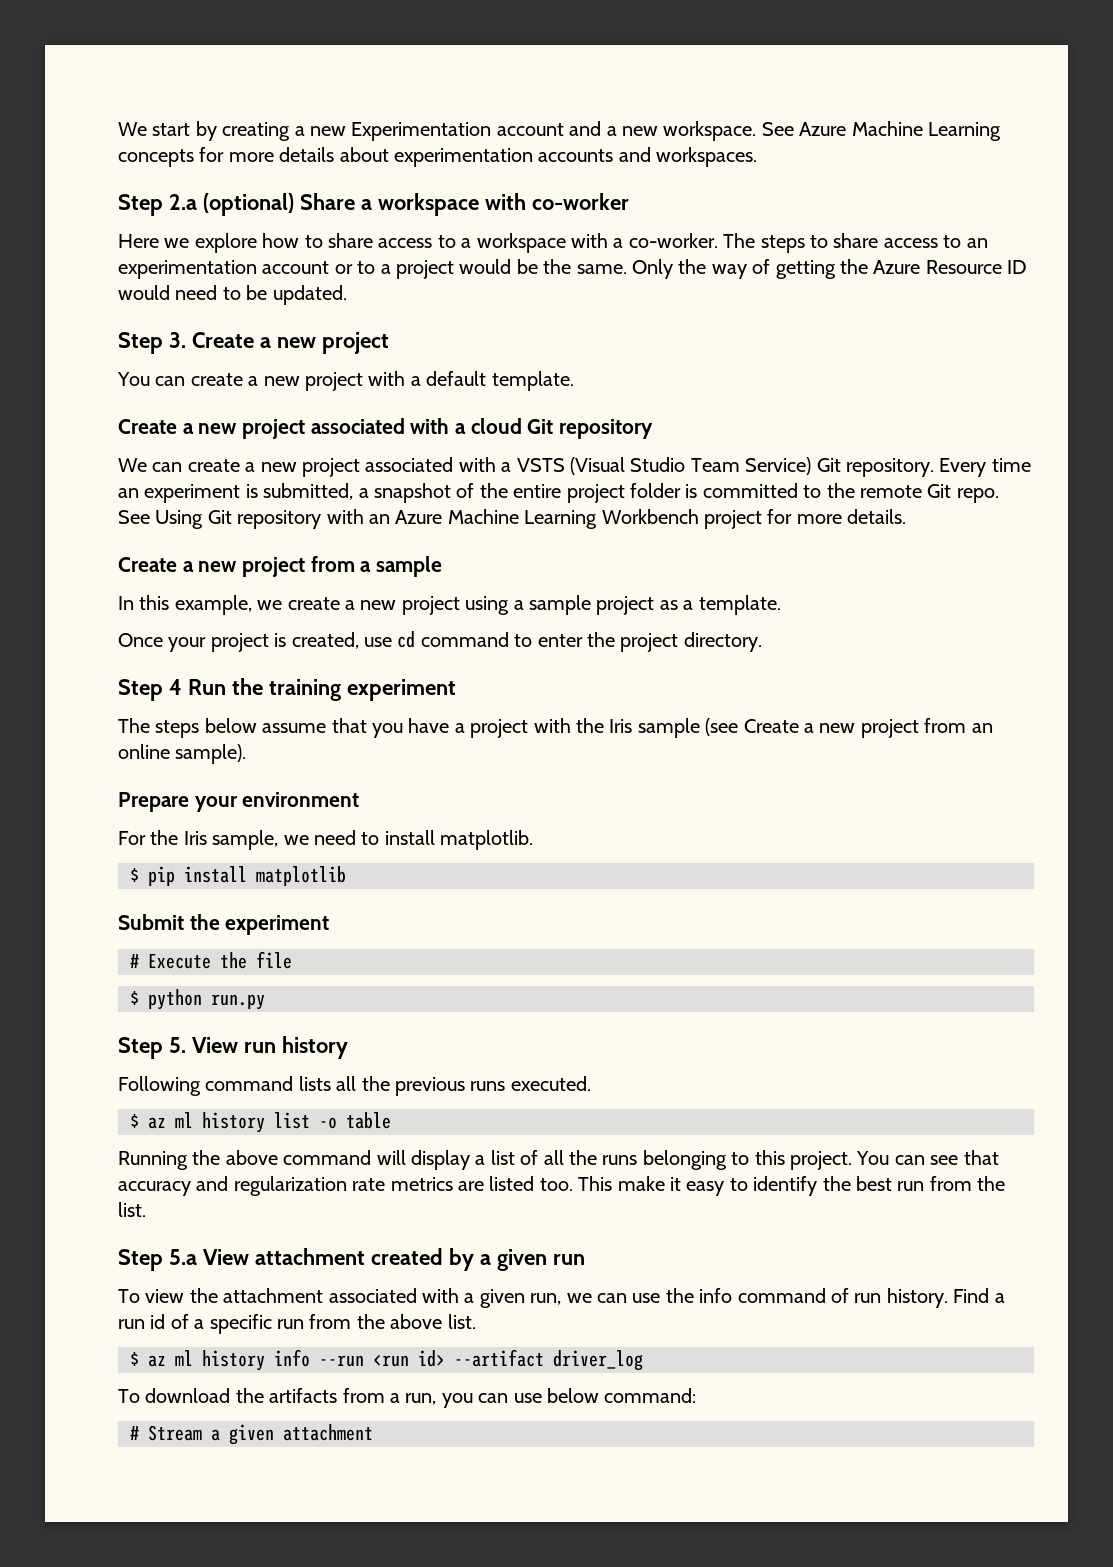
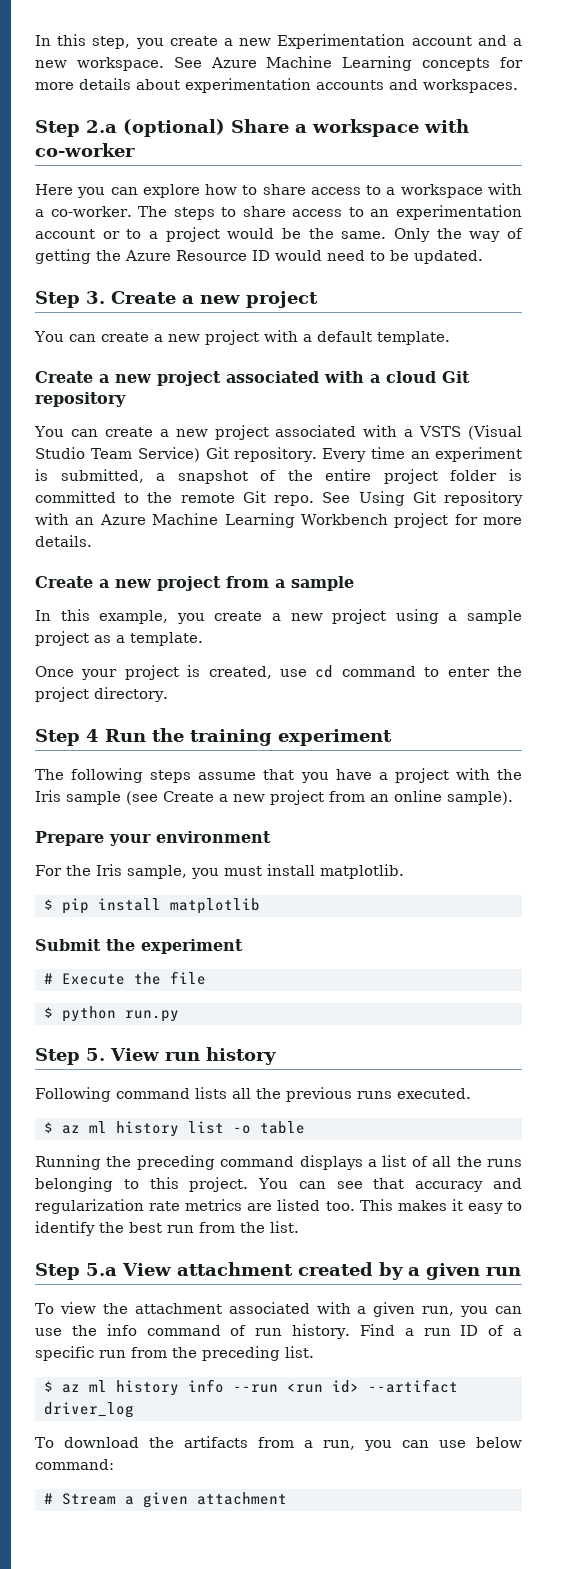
- We start by creating a new Experimentation account and a new workspace.
+ In this step, you create a new Experimentation account and a new workspace.
- Here we explore how to share access to a workspace with a co-worker.
+ Here you can explore how to share access to a workspace with a co-worker.
- We can create a new project associated with a VSTS (Visual Studio Team Service) Git repository.
+ You can create a new project associated with a VSTS (Visual Studio Team Service) Git repository.
- In this example, we create a new project using a sample project as a template.
+ In this example, you create a new project using a sample project as a template.
- The steps below assume that you have a project with the Iris sample (see Create a new project from an online sample).
+ The following steps assume that you have a project with the Iris sample (see Create a new project from an online sample).
- For the Iris sample, we need to install matplotlib.
+ For the Iris sample, you must install matplotlib.
- Running the above command will display a list of all the runs belonging to this project.
+ Running the preceding command displays a list of all the runs belonging to this project.
- This make it easy to identify the best run from the list.
+ This makes it easy to identify the best run from the list.
- To view the attachment associated with a given run, we can use the info command of run history.
+ To view the attachment associated with a given run, you can use the info command of run history.
- Find a run id of a specific run from the above list.
+ Find a run ID of a specific run from the preceding list.

